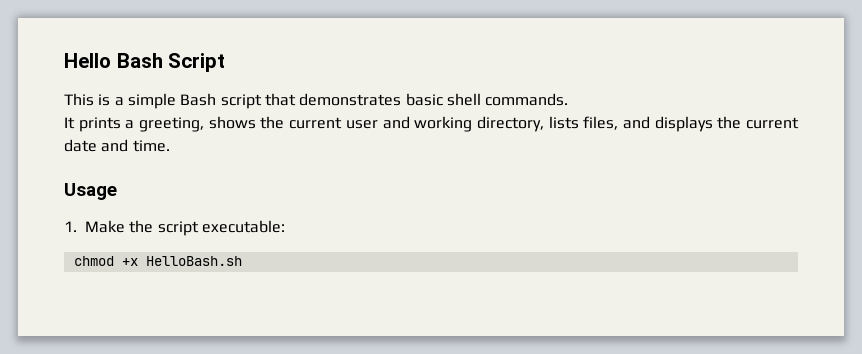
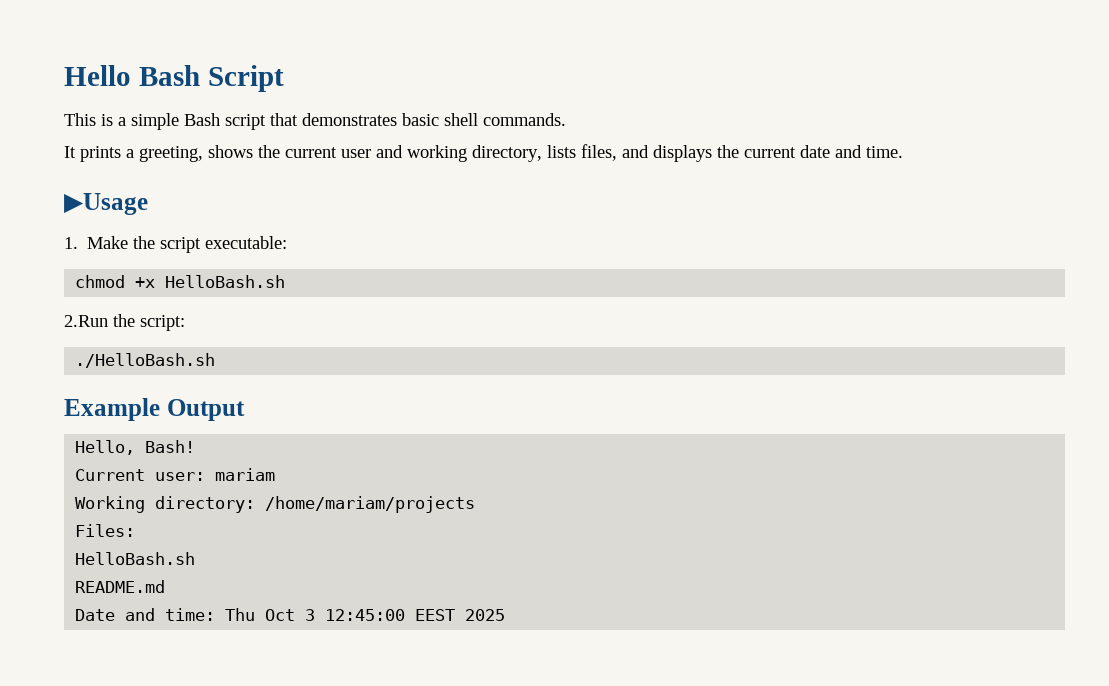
- Usage
+ ▶Usage
+ 2.Run the script:
+ ./HelloBash.sh
+ Example Output
+ Hello, Bash!
+ Current user: mariam
+ Working directory: /home/mariam/projects
+ Files:
+ HelloBash.sh
+ README.md
+ Date and time: Thu Oct 3 12:45:00 EEST 2025

